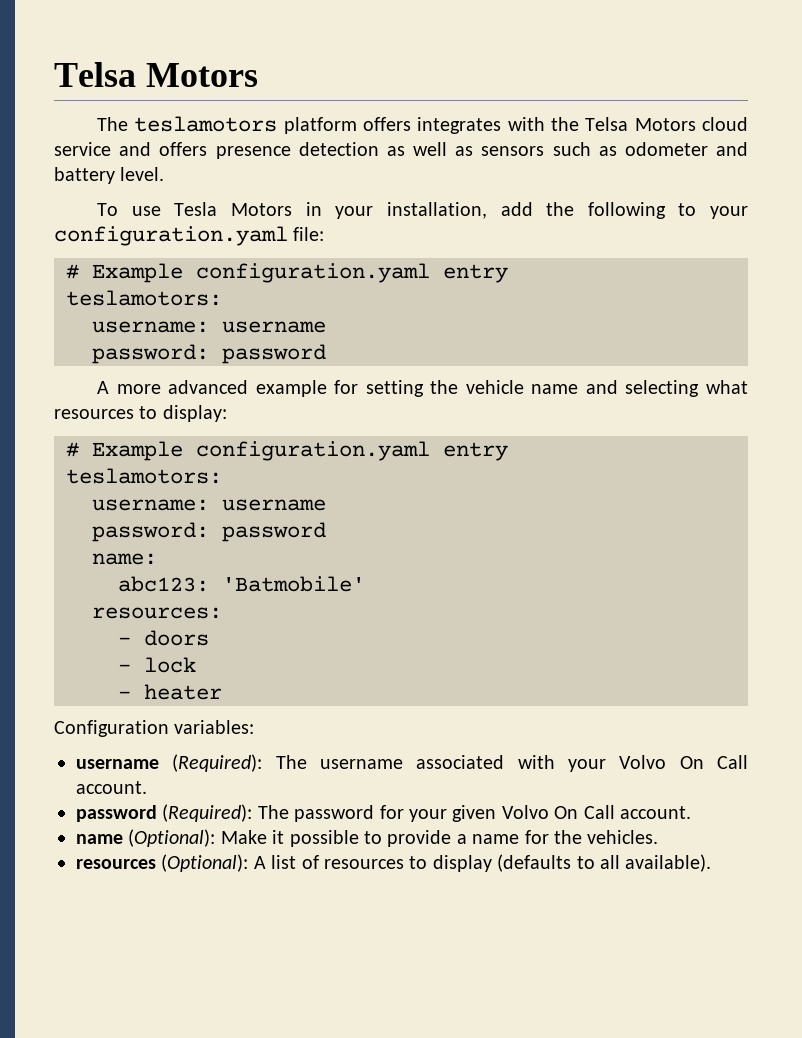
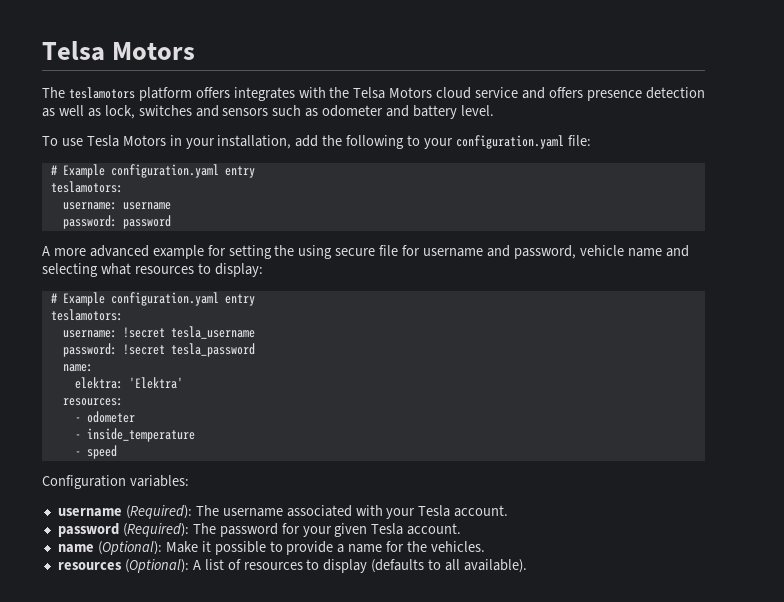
- The teslamotors platform offers integrates with the Telsa Motors cloud service and offers presence detection as well as sensors such as odometer and battery level.
+ The teslamotors platform offers integrates with the Telsa Motors cloud service and offers presence detection as well as lock, switches and sensors such as odometer and battery level.
- A more advanced example for setting the vehicle name and selecting what resources to display:
+ A more advanced example for setting the using secure file for username and password, vehicle name and selecting what resources to display:
  # Example configuration.yaml entry
  teslamotors:
- username: username
- password: password
+ username: !secret tesla_username
+ password: !secret tesla_password
- abc123: 'Batmobile'
+ elektra: 'Elektra'
- - doors
- - lock
- - heater
+ - odometer
+ - inside_temperature
+ - speed
- username (Required): The username associated with your Volvo On Call account.
+ username (Required): The username associated with your Tesla account.
- password (Required): The password for your given Volvo On Call account.
+ password (Required): The password for your given Tesla account.

